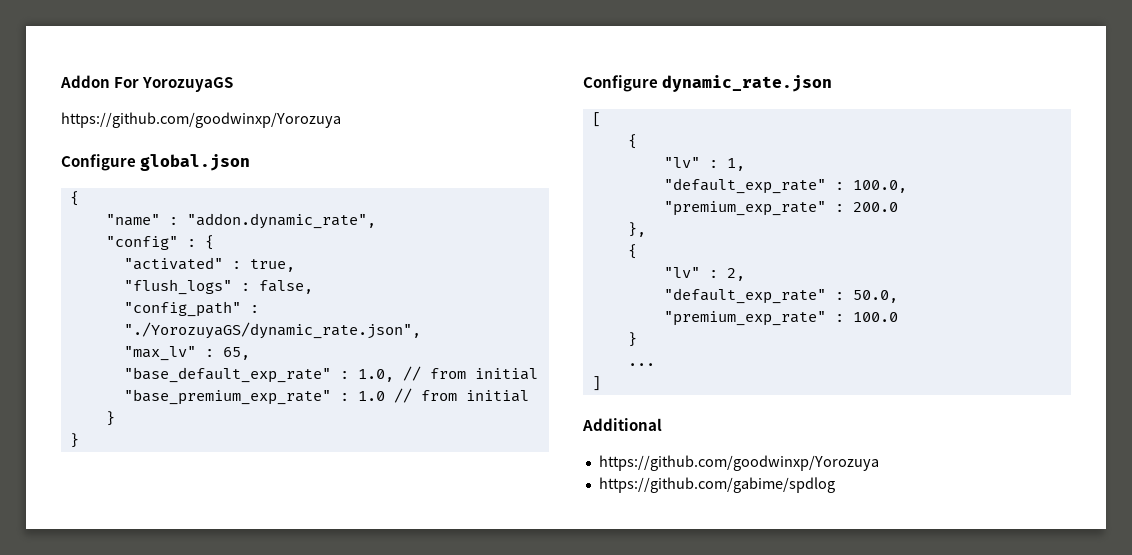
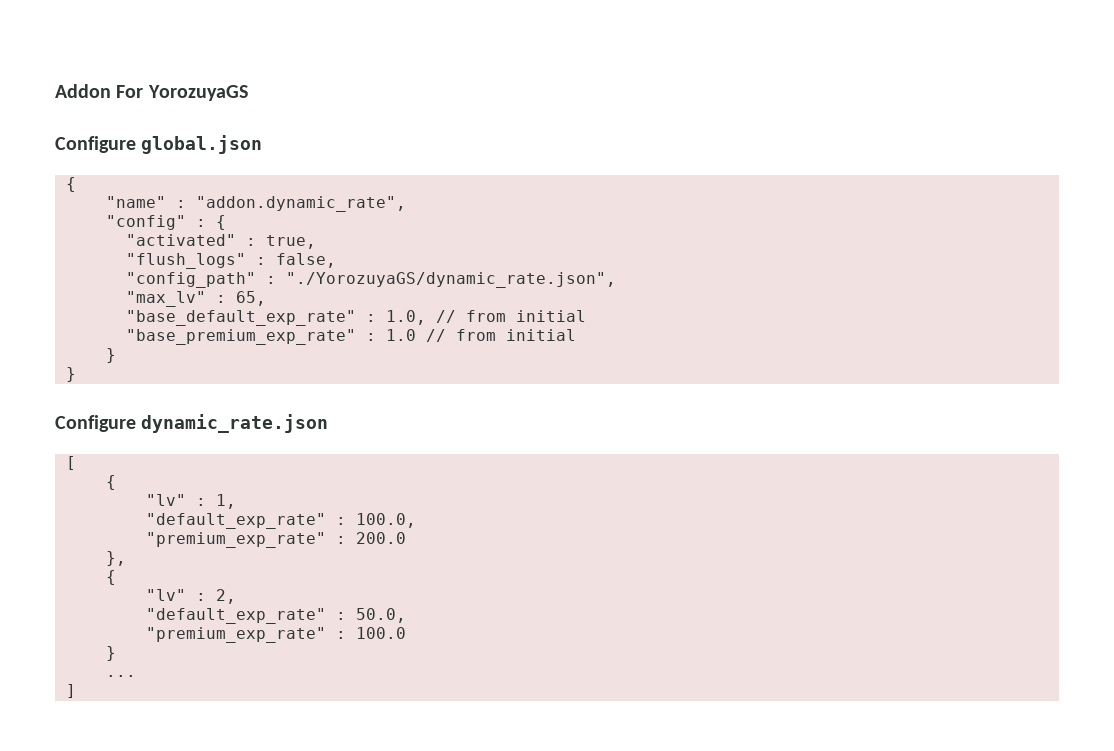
  Addon For YorozuyaGS
- https://github.com/goodwinxp/Yorozuya
- Additional
- https://github.com/goodwinxp/Yorozuya
- https://github.com/gabime/spdlog

